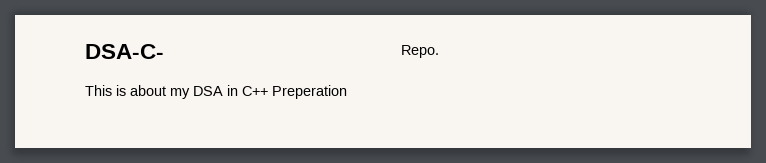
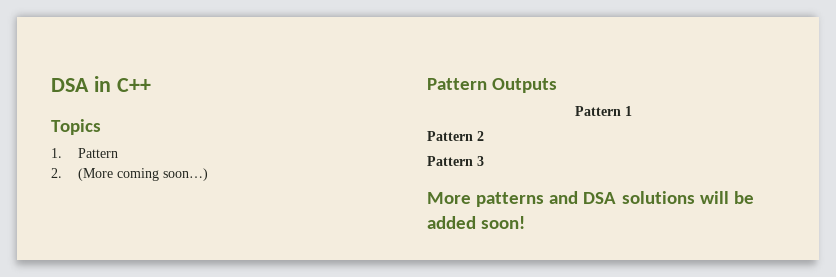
- DSA-C-
- This is about my DSA in C++ Preperation Repo.
+ DSA in C++
+ Topics
+ 1. Pattern
+ 2. (More coming soon…)
+ Pattern Outputs
+ Pattern 1
+ Pattern 2
+ Pattern 3
+ More patterns and DSA solutions will be added soon!

